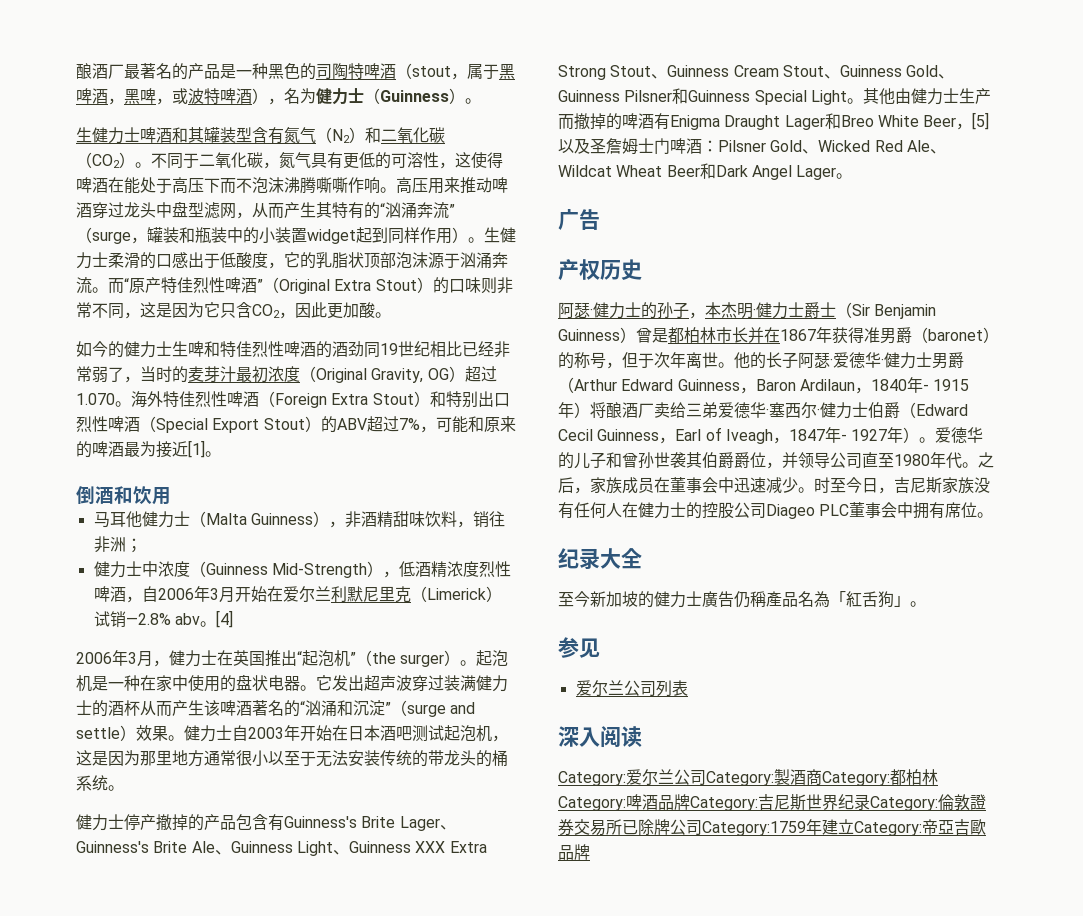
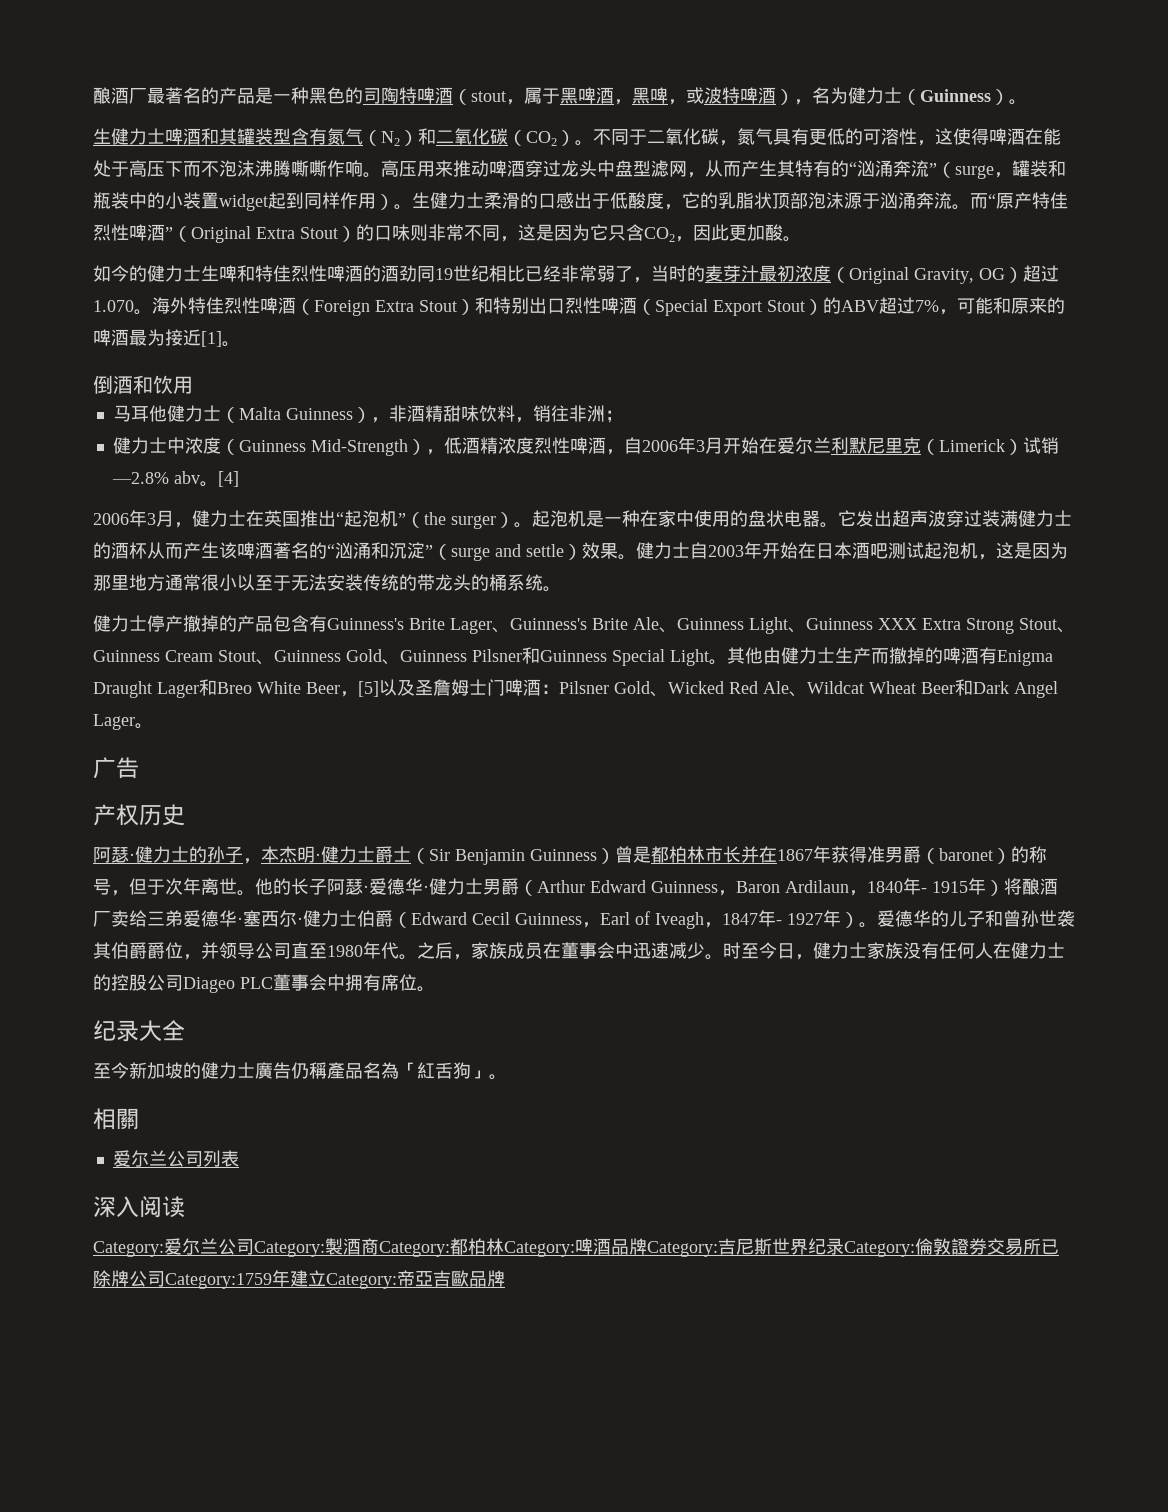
- 时至今日，吉尼斯家族没有任何人在健力士的控股公司Diageo PLC董事会中拥有席位。
+ 时至今日，健力士家族没有任何人在健力士的控股公司Diageo PLC董事会中拥有席位。
- 参见
+ 相關

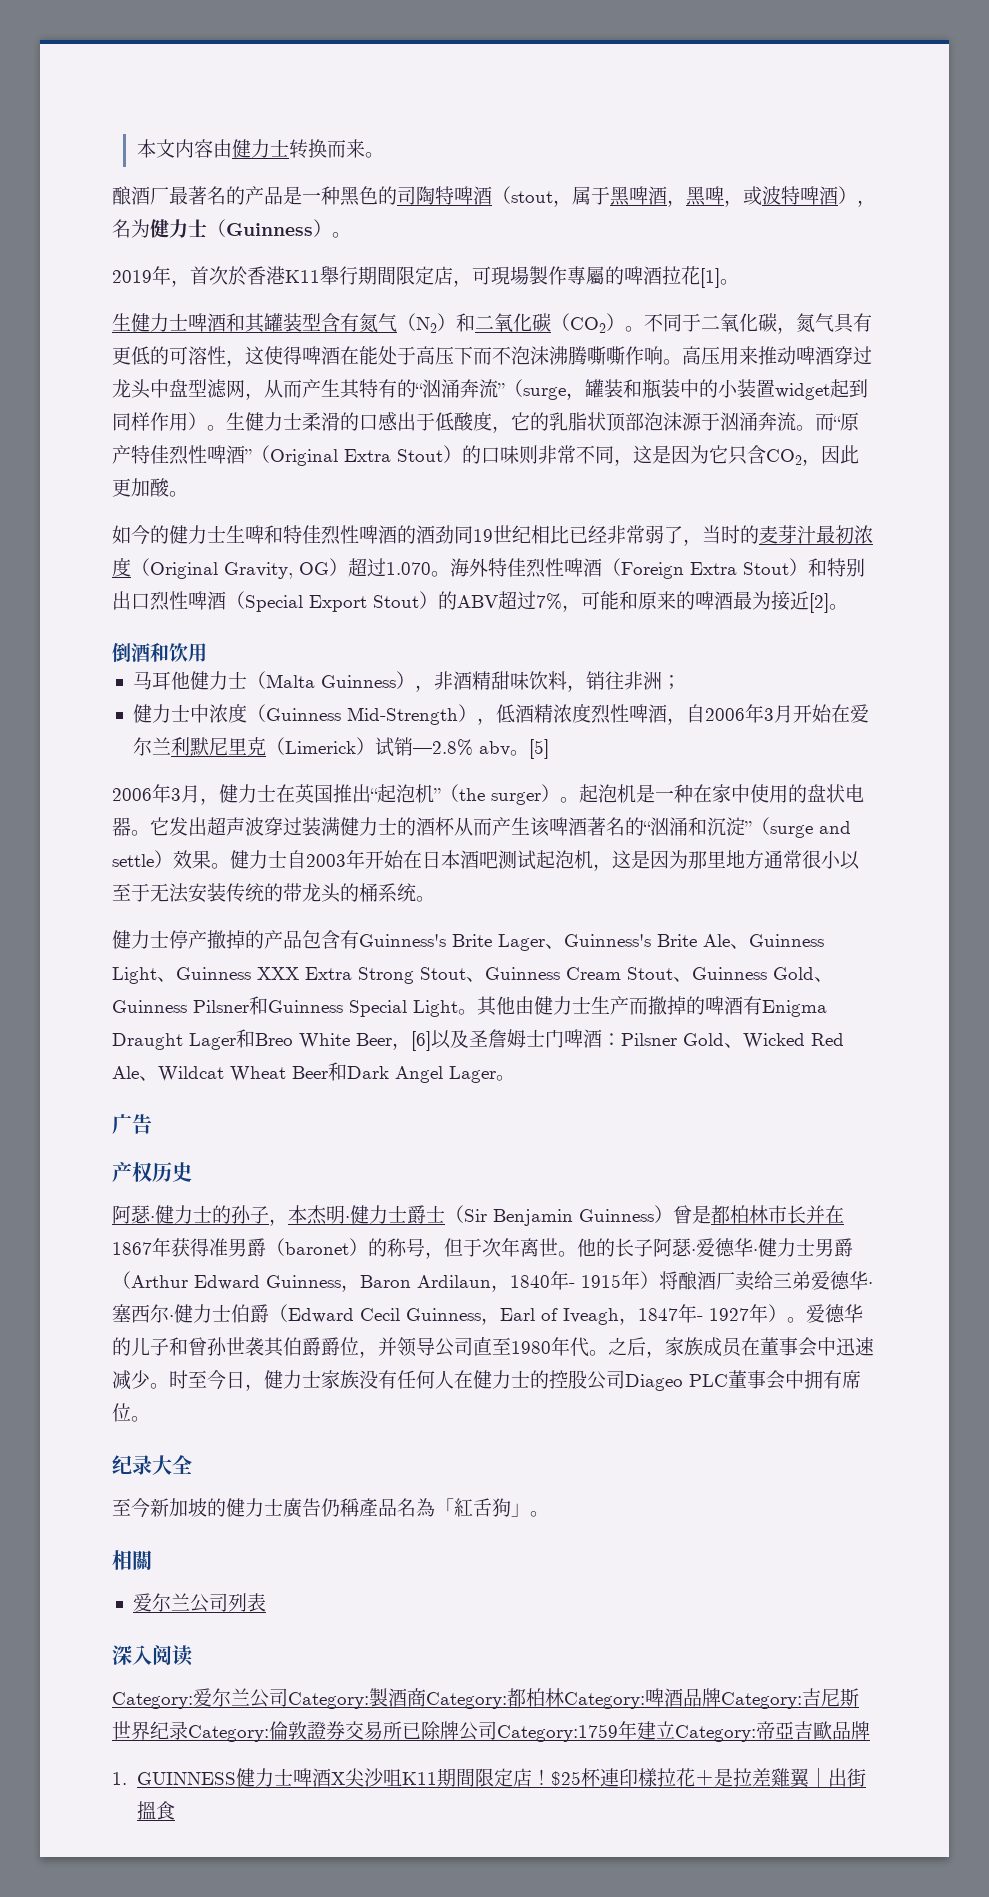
+ 本文内容由健力士转换而来。
+ 2019年，首次於香港K11舉行期間限定店，可現場製作專屬的啤酒拉花[1]。
- 海外特佳烈性啤酒（Foreign Extra Stout）和特别出口烈性啤酒（Special Export Stout）的ABV超过7%，可能和原来的啤酒最为接近[1]。
+ 海外特佳烈性啤酒（Foreign Extra Stout）和特别出口烈性啤酒（Special Export Stout）的ABV超过7%，可能和原来的啤酒最为接近[2]。
- [4]
+ [5]
- 其他由健力士生产而撤掉的啤酒有Enigma Draught Lager和Breo White Beer，[5]以及圣詹姆士门啤酒：Pilsner Gold、Wicked Red Ale、Wildcat Wheat Beer和Dark Angel Lager。
+ 其他由健力士生产而撤掉的啤酒有Enigma Draught Lager和Breo White Beer，[6]以及圣詹姆士门啤酒：Pilsner Gold、Wicked Red Ale、Wildcat Wheat Beer和Dark Angel Lager。
+ 1. GUINNESS健力士啤酒X尖沙咀K11期間限定店！$25杯連印樣拉花＋是拉差雞翼｜出街搵食

